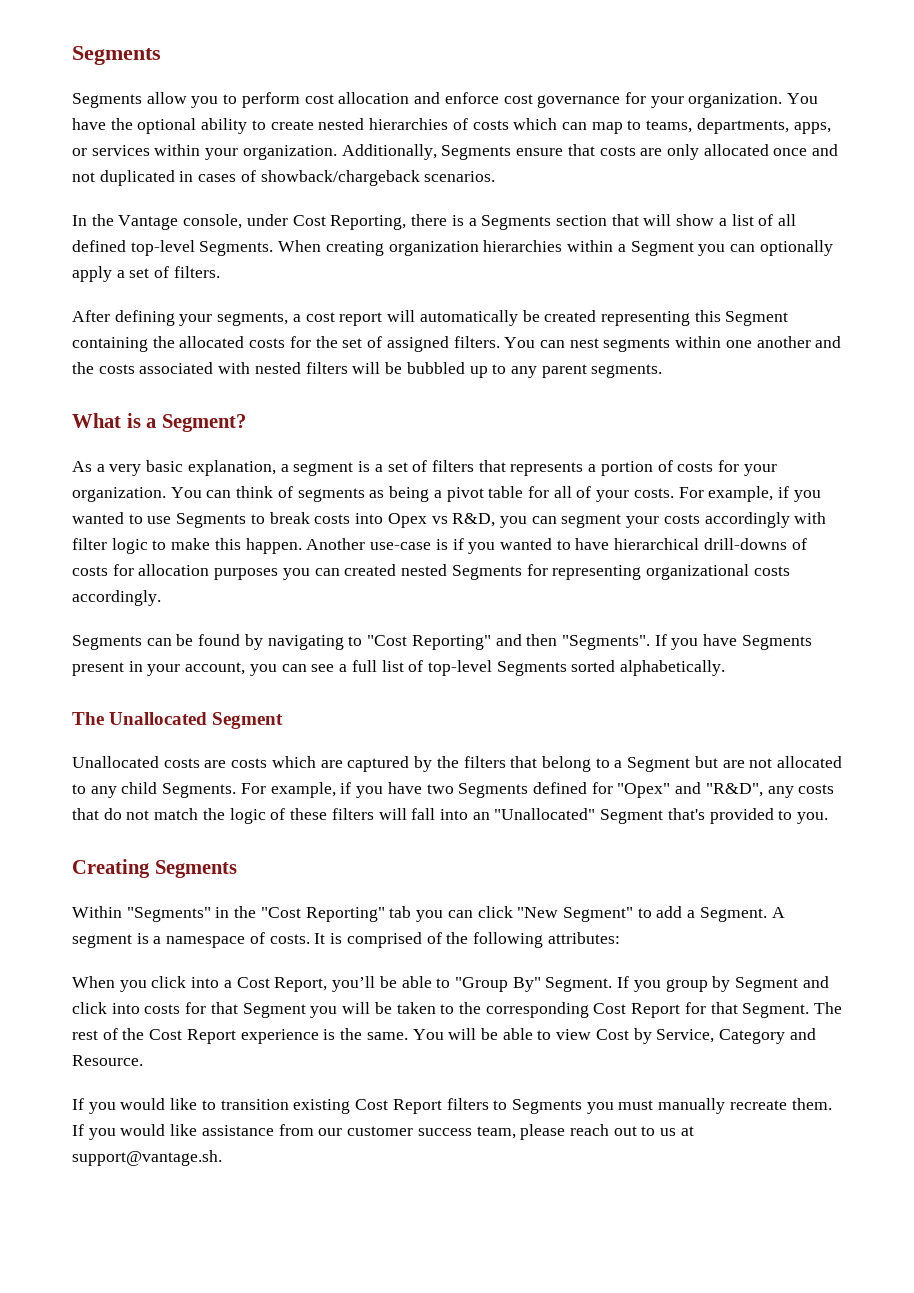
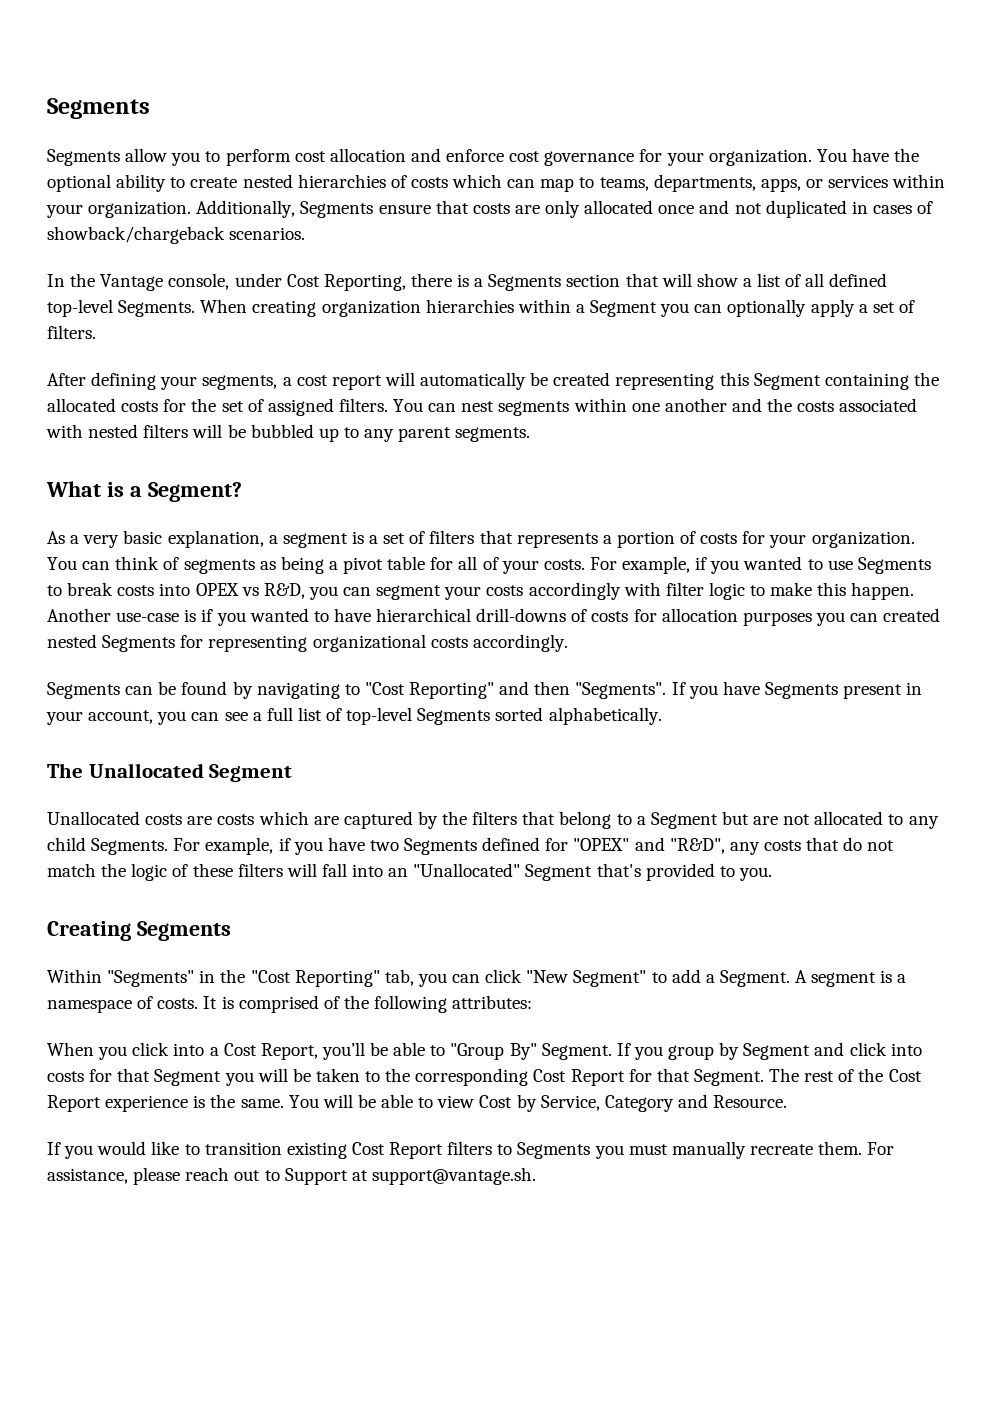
- For example, if you wanted to use Segments to break costs into Opex vs R&D, you can segment your costs accordingly with filter logic to make this happen.
+ For example, if you wanted to use Segments to break costs into OPEX vs R&D, you can segment your costs accordingly with filter logic to make this happen.
- For example, if you have two Segments defined for "Opex" and "R&D", any costs that do not match the logic of these filters will fall into an "Unallocated" Segment that's provided to you.
+ For example, if you have two Segments defined for "OPEX" and "R&D", any costs that do not match the logic of these filters will fall into an "Unallocated" Segment that's provided to you.
- Within "Segments" in the "Cost Reporting" tab you can click "New Segment" to add a Segment.
+ Within "Segments" in the "Cost Reporting" tab, you can click "New Segment" to add a Segment.
- If you would like assistance from our customer success team, please reach out to us at support@vantage.sh.
+ For assistance, please reach out to Support at support@vantage.sh.

